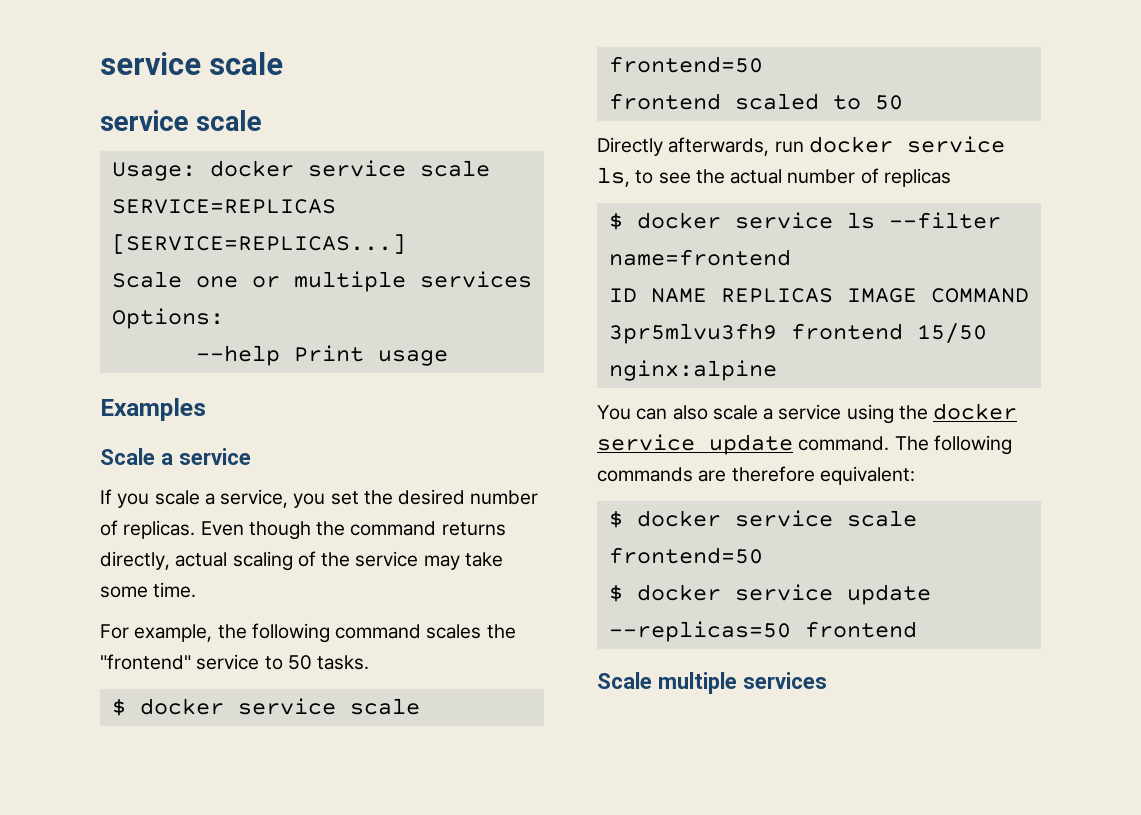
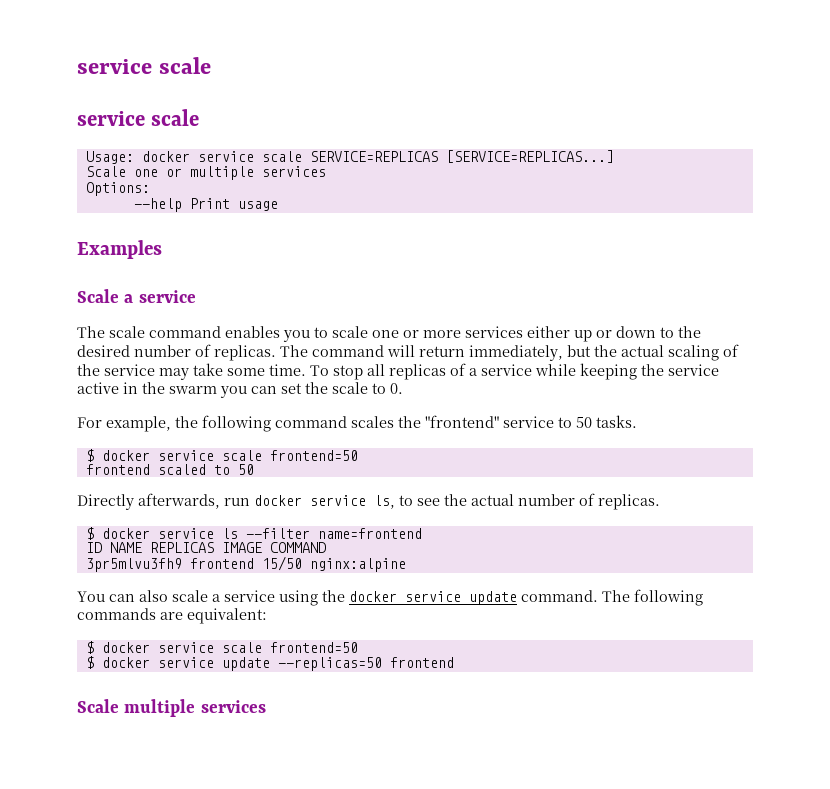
- If you scale a service, you set the desired number of replicas.
+ The scale command enables you to scale one or more services either up or down to the desired number of replicas.
- Even though the command returns directly, actual scaling of the service may take some time.
+ The command will return immediately, but the actual scaling of the service may take some time. To stop all replicas of a service while keeping the service active in the swarm you can set the scale to 0.
- Directly afterwards, run docker service ls, to see the actual number of replicas
+ Directly afterwards, run docker service ls, to see the actual number of replicas.
- The following commands are therefore equivalent:
+ The following commands are equivalent:

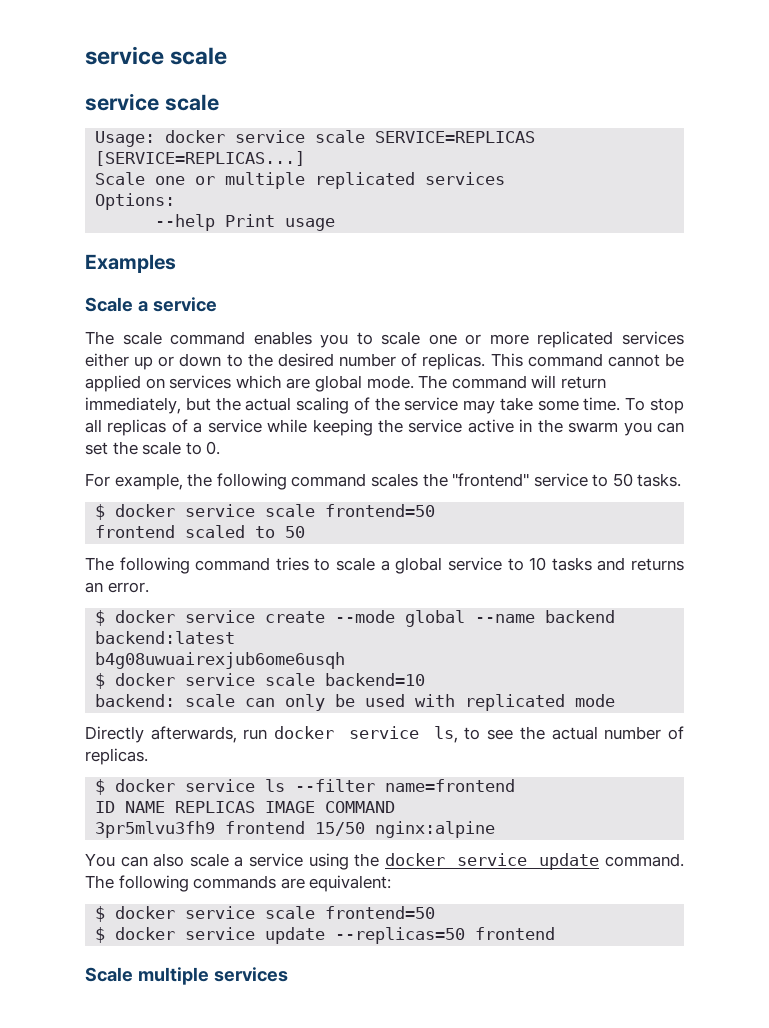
- Scale one or multiple services
+ Scale one or multiple replicated services
- The scale command enables you to scale one or more services either up or down to the desired number of replicas.
+ The scale command enables you to scale one or more replicated services either up or down to the desired number of replicas.
+ This command cannot be applied on services which are global mode.
+ The following command tries to scale a global service to 10 tasks and returns an error.
+ $ docker service create --mode global --name backend backend:latest
+ b4g08uwuairexjub6ome6usqh
+ $ docker service scale backend=10
+ backend: scale can only be used with replicated mode

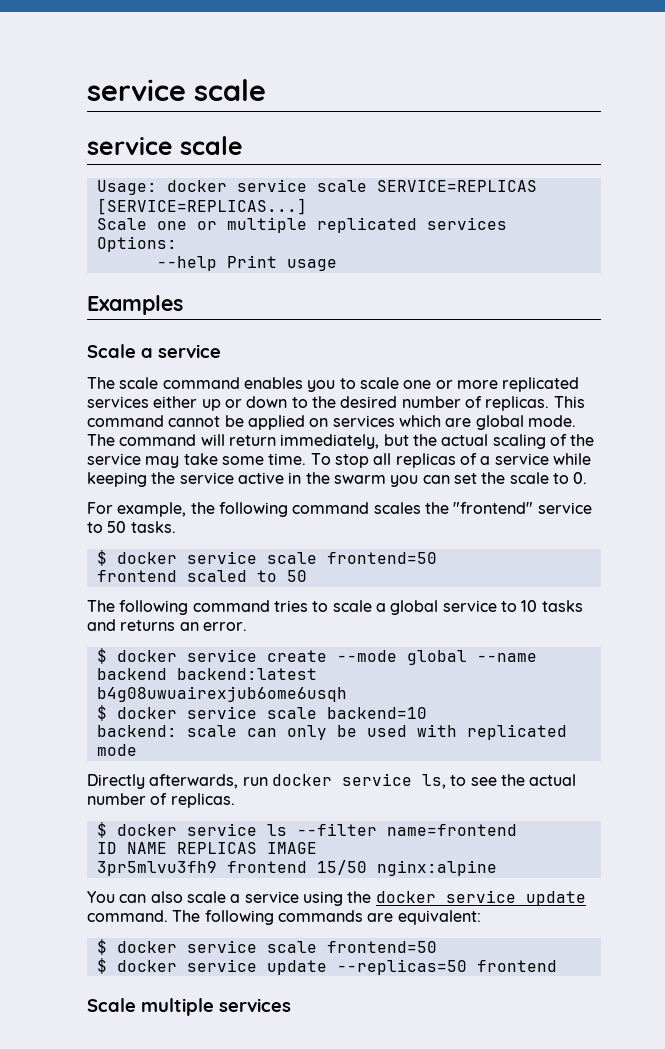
- ID NAME REPLICAS IMAGE COMMAND
+ ID NAME REPLICAS IMAGE

